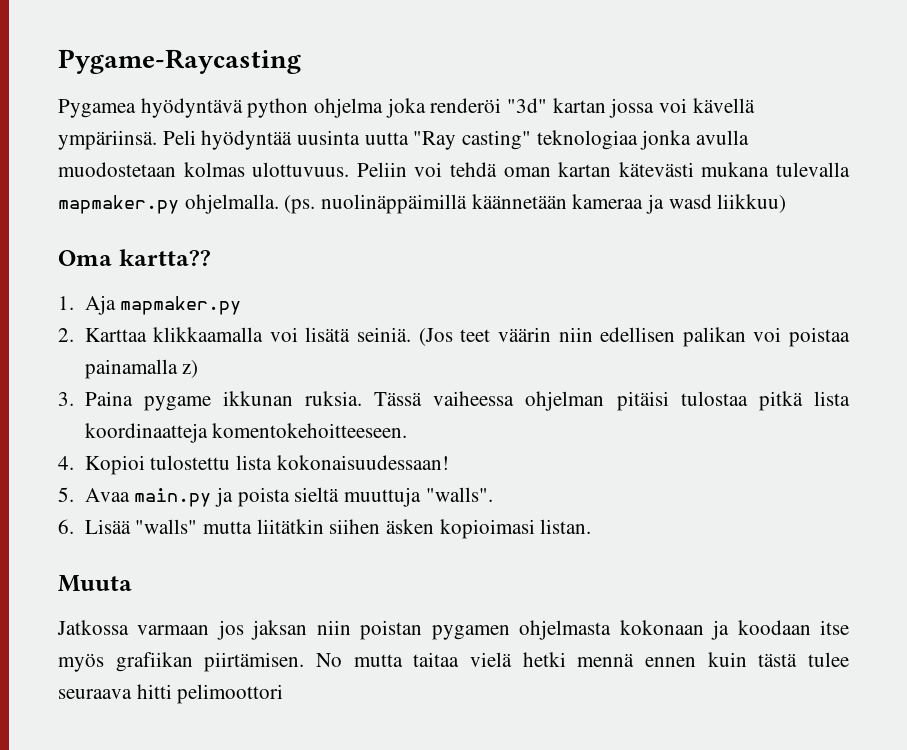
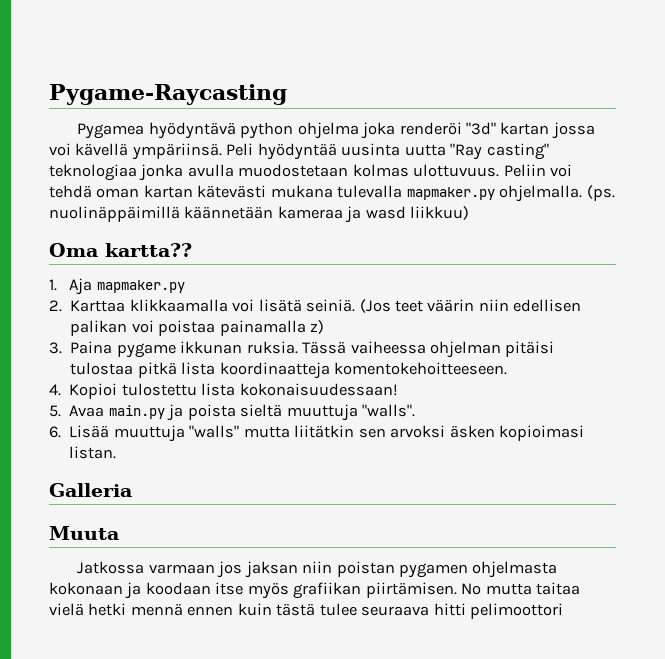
- 6. Lisää "walls" mutta liitätkin siihen äsken kopioimasi listan.
+ 6. Lisää muuttuja "walls" mutta liitätkin sen arvoksi äsken kopioimasi listan.
+ Galleria

